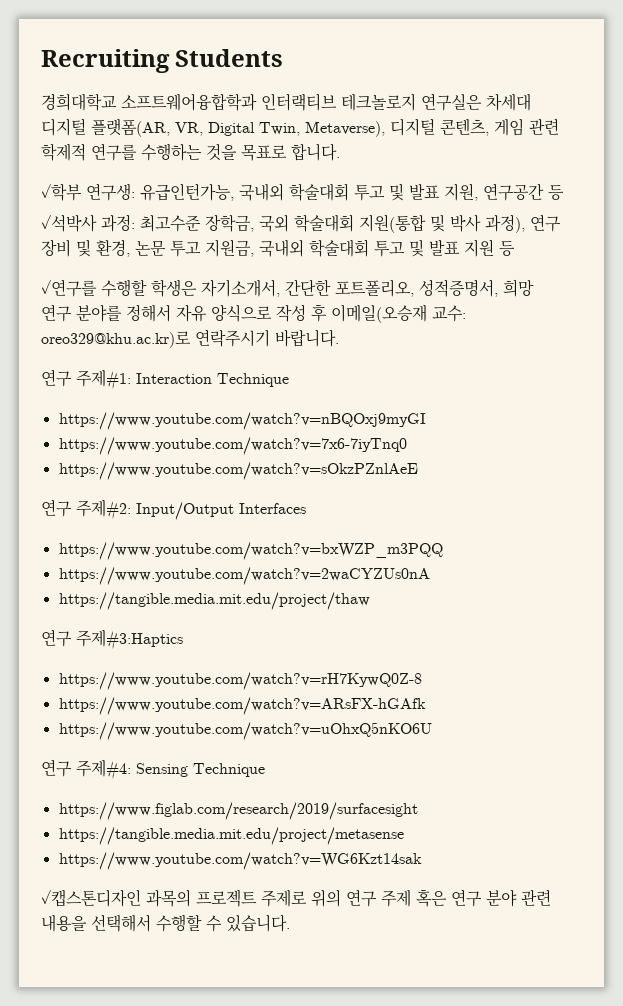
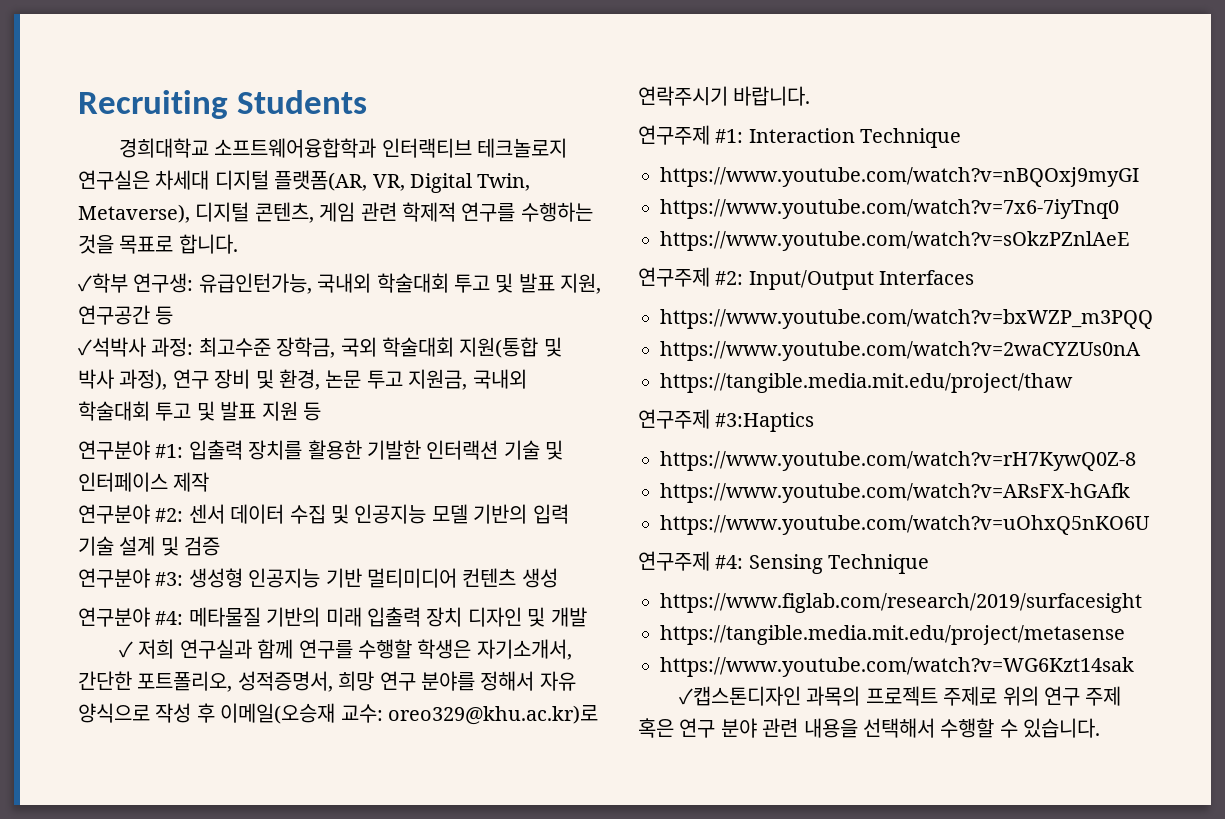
- ✓연구를 수행할 학생은 자기소개서, 간단한 포트폴리오, 성적증명서, 희망 연구 분야를 정해서 자유 양식으로 작성 후 이메일(오승재 교수: oreo329@khu.ac.kr)로 연락주시기 바랍니다.
+ 연구분야 #1: 입출력 장치를 활용한 기발한 인터랙션 기술 및 인터페이스 제작
+ 연구분야 #2: 센서 데이터 수집 및 인공지능 모델 기반의 입력 기술 설계 및 검증
+ 연구분야 #3: 생성형 인공지능 기반 멀티미디어 컨텐츠 생성
+ 연구분야 #4: 메타물질 기반의 미래 입출력 장치 디자인 및 개발
+ ✓ 저희 연구실과 함께 연구를 수행할 학생은 자기소개서, 간단한 포트폴리오, 성적증명서, 희망 연구 분야를 정해서 자유 양식으로 작성 후 이메일(오승재 교수: oreo329@khu.ac.kr)로 연락주시기 바랍니다.
- 연구 주제#1: Interaction Technique
+ 연구주제 #1: Interaction Technique
- 연구 주제#2: Input/Output Interfaces
+ 연구주제 #2: Input/Output Interfaces
- 연구 주제#3:Haptics
+ 연구주제 #3:Haptics
- 연구 주제#4: Sensing Technique
+ 연구주제 #4: Sensing Technique

